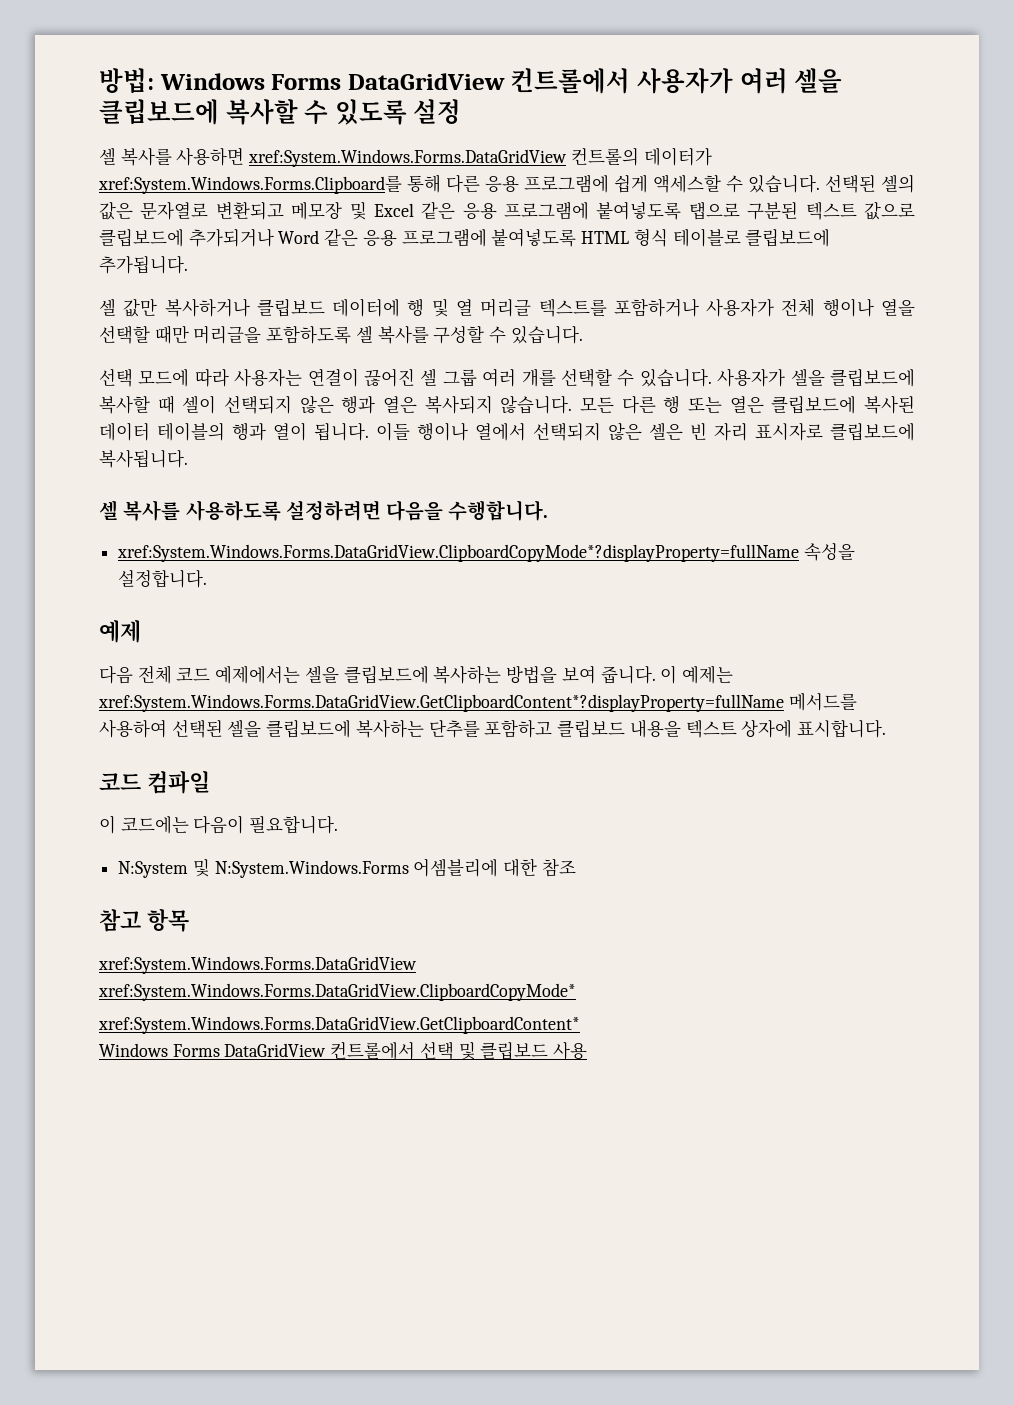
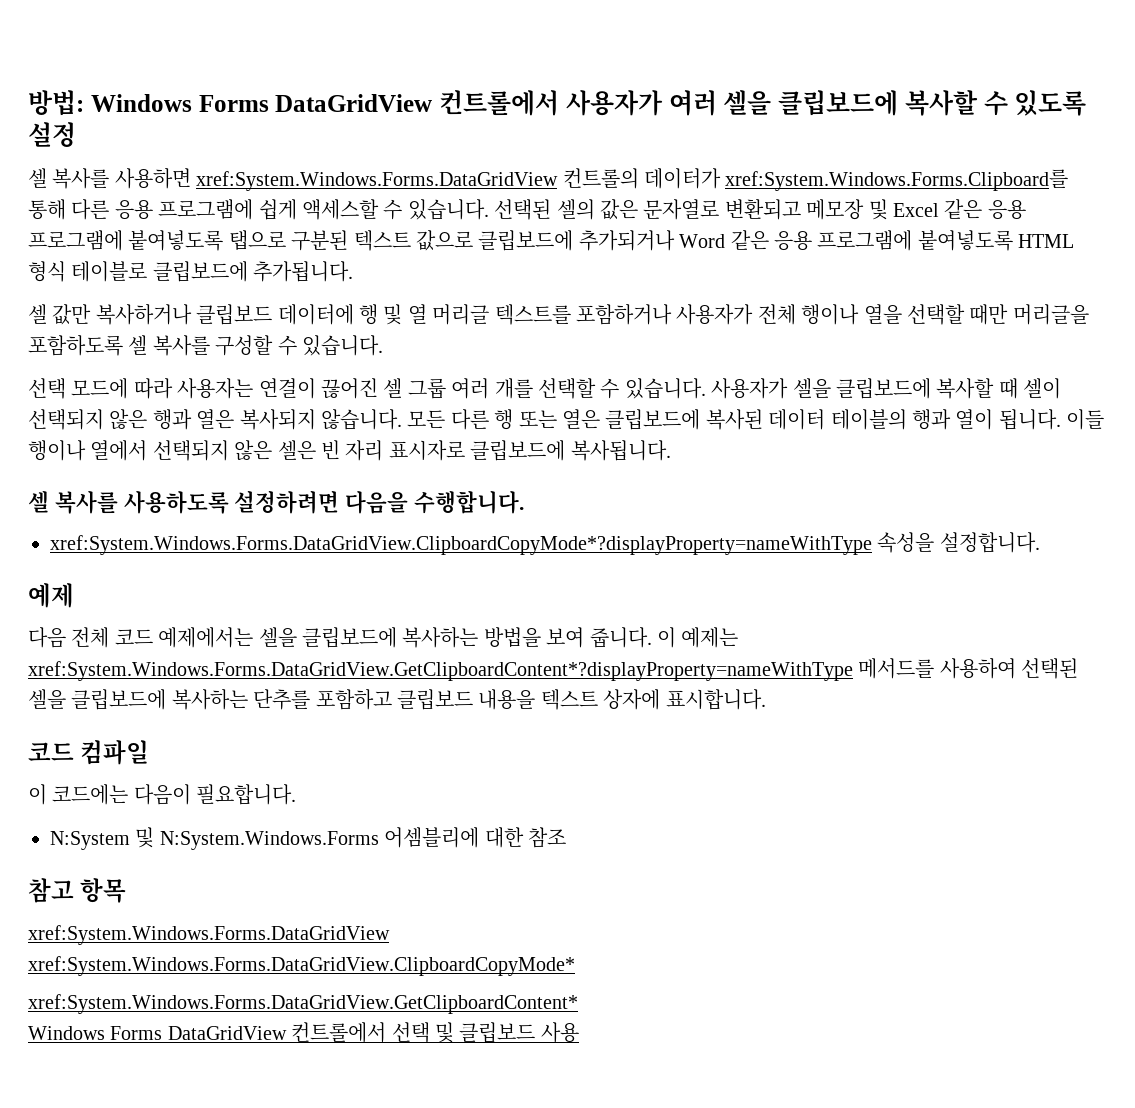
- xref:System.Windows.Forms.DataGridView.ClipboardCopyMode*?displayProperty=fullName 속성을 설정합니다.
+ xref:System.Windows.Forms.DataGridView.ClipboardCopyMode*?displayProperty=nameWithType 속성을 설정합니다.
- 이 예제는 xref:System.Windows.Forms.DataGridView.GetClipboardContent*?displayProperty=fullName 메서드를 사용하여 선택된 셀을 클립보드에 복사하는 단추를 포함하고 클립보드 내용을 텍스트 상자에 표시합니다.
+ 이 예제는 xref:System.Windows.Forms.DataGridView.GetClipboardContent*?displayProperty=nameWithType 메서드를 사용하여 선택된 셀을 클립보드에 복사하는 단추를 포함하고 클립보드 내용을 텍스트 상자에 표시합니다.

